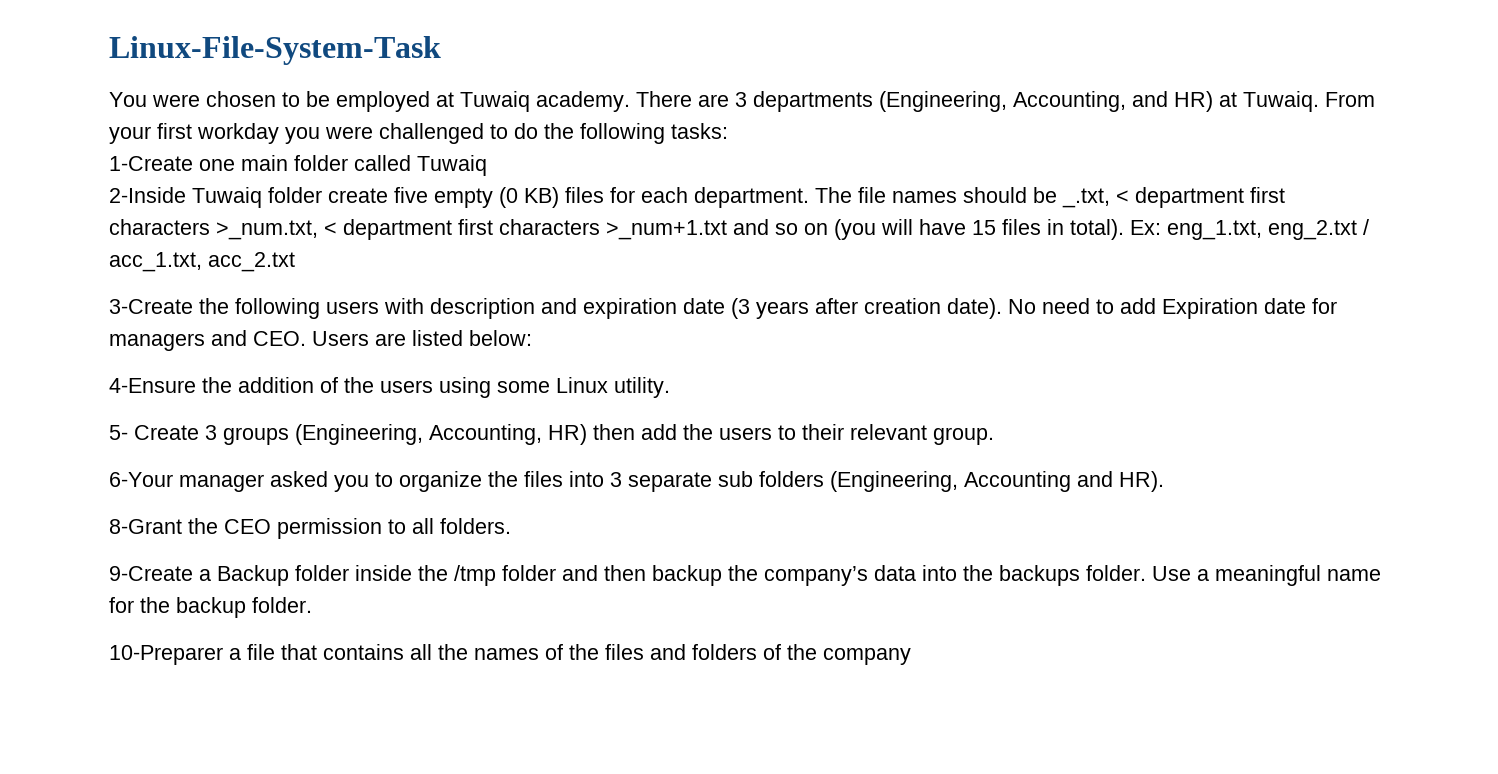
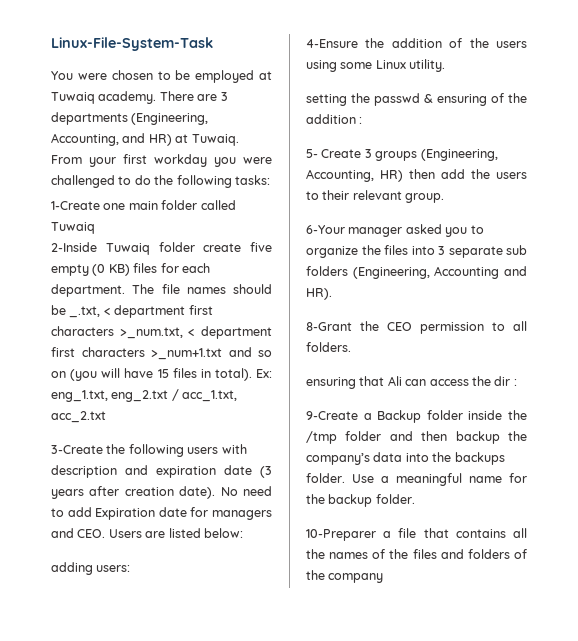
+ adding users:
+ setting the passwd & ensuring of the addition :
+ ensuring that Ali can access the dir :

